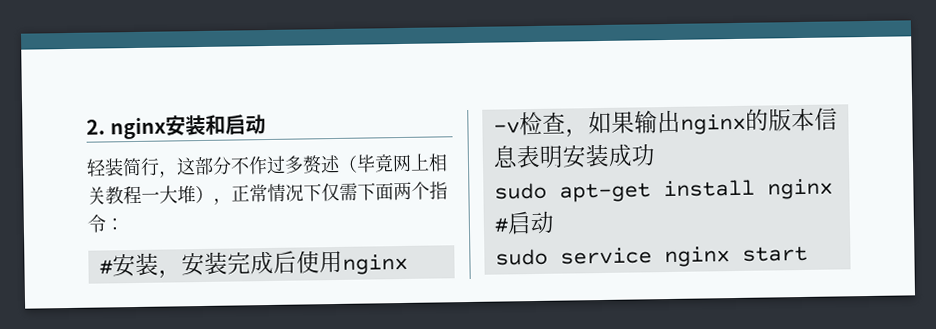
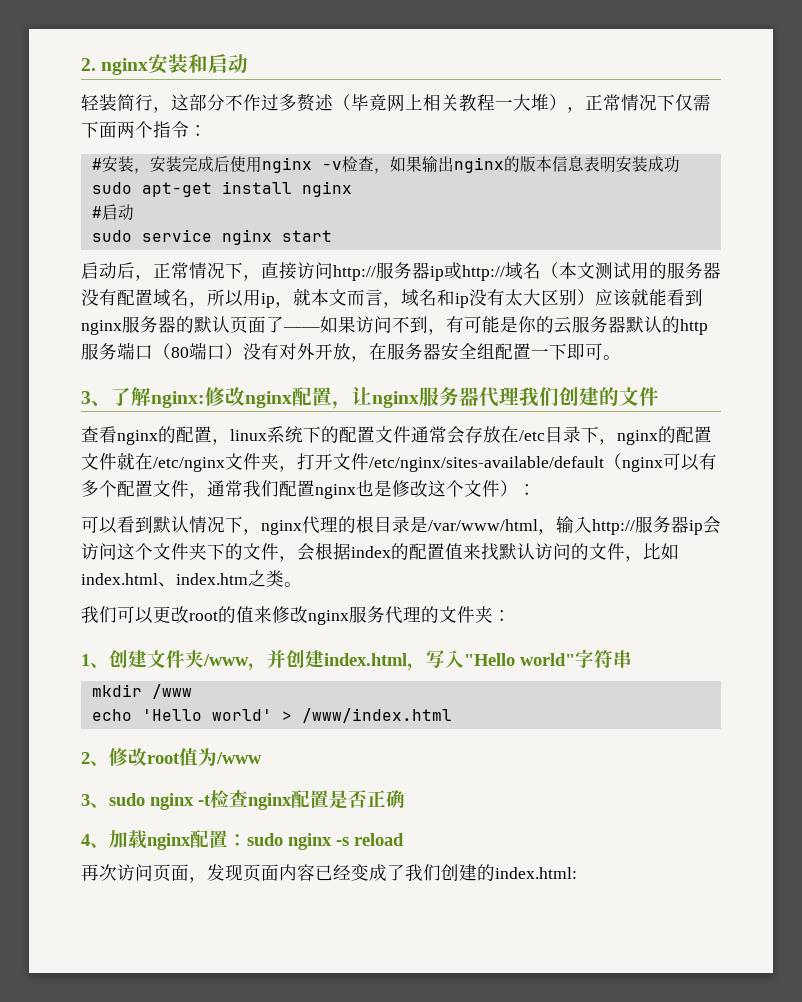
+ 启动后，正常情况下，直接访问http://服务器ip或http://域名（本文测试用的服务器没有配置域名，所以用ip，就本文而言，域名和ip没有太大区别）应该就能看到nginx服务器的默认页面了——如果访问不到，有可能是你的云服务器默认的http服务端口（80端口）没有对外开放，在服务器安全组配置一下即可。
+ 3、了解nginx:修改nginx配置，让nginx服务器代理我们创建的文件
+ 查看nginx的配置，linux系统下的配置文件通常会存放在/etc目录下，nginx的配置文件就在/etc/nginx文件夹，打开文件/etc/nginx/sites-available/default（nginx可以有多个配置文件，通常我们配置nginx也是修改这个文件）：
+ 可以看到默认情况下，nginx代理的根目录是/var/www/html，输入http://服务器ip会访问这个文件夹下的文件，会根据index的配置值来找默认访问的文件，比如index.html、index.htm之类。
+ 我们可以更改root的值来修改nginx服务代理的文件夹：
+ 1、创建文件夹/www，并创建index.html，写入"Hello world"字符串
+ mkdir /www
+ echo 'Hello world' > /www/index.html
+ 2、修改root值为/www
+ 3、sudo nginx -t检查nginx配置是否正确
+ 4、加载nginx配置：sudo nginx -s reload
+ 再次访问页面，发现页面内容已经变成了我们创建的index.html:

